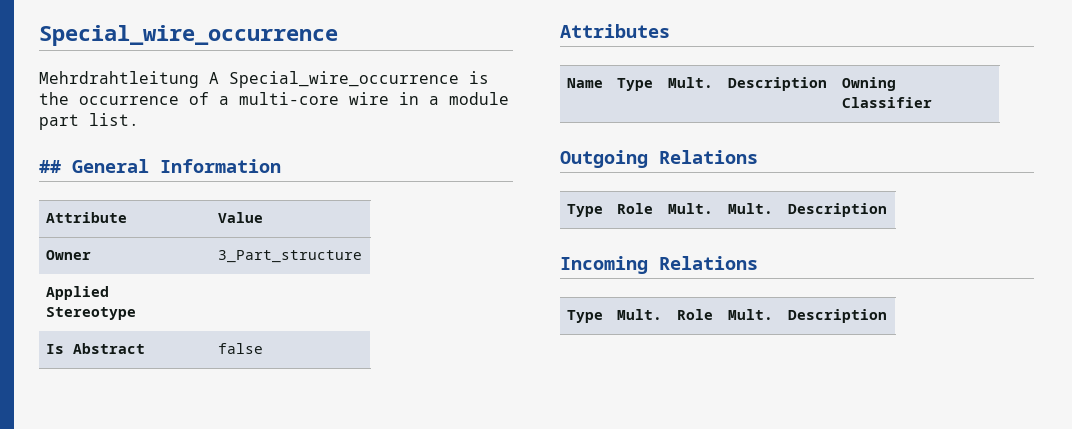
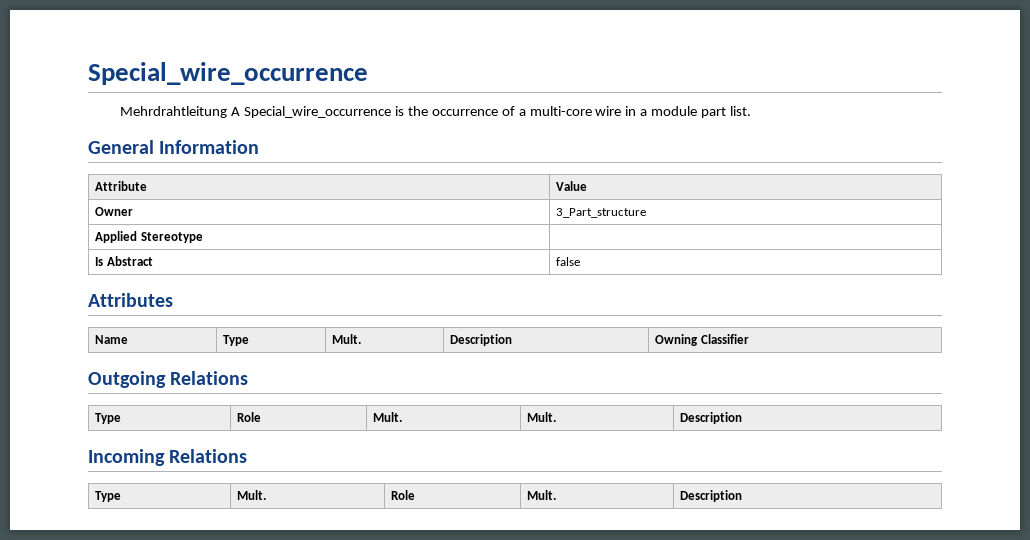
- ## General Information
+ General Information

